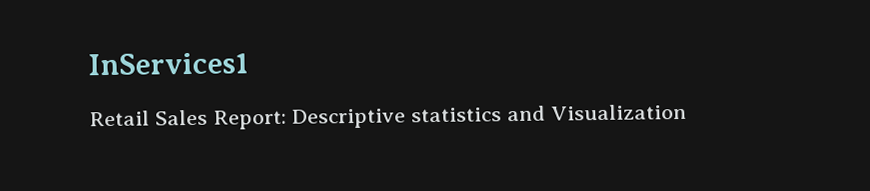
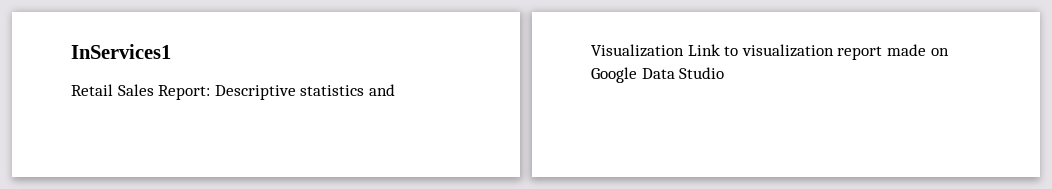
- Retail Sales Report: Descriptive statistics and Visualization
+ Retail Sales Report: Descriptive statistics and Visualization Link to visualization report made on Google Data Studio

